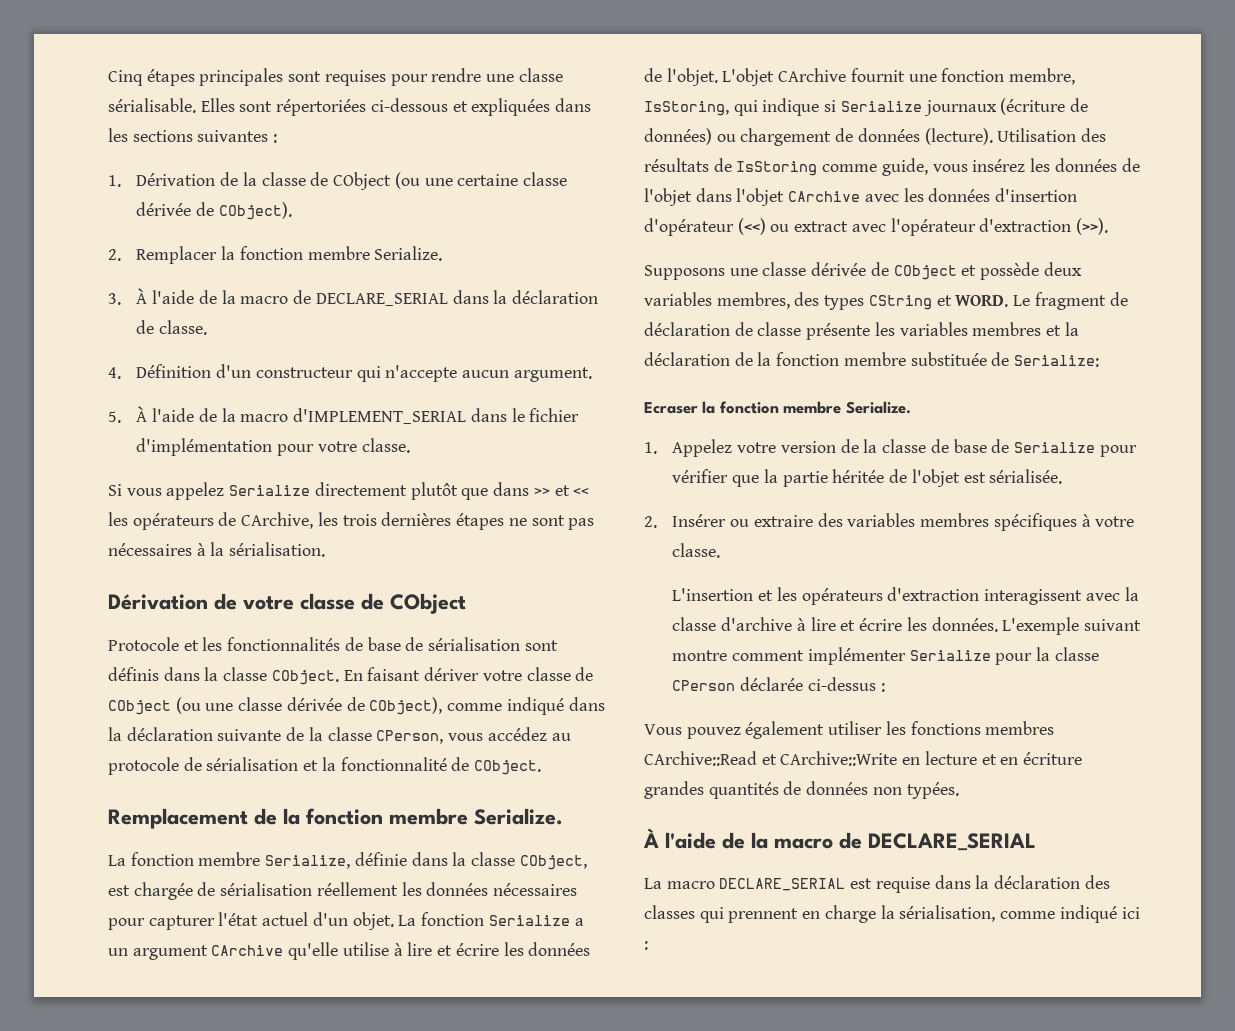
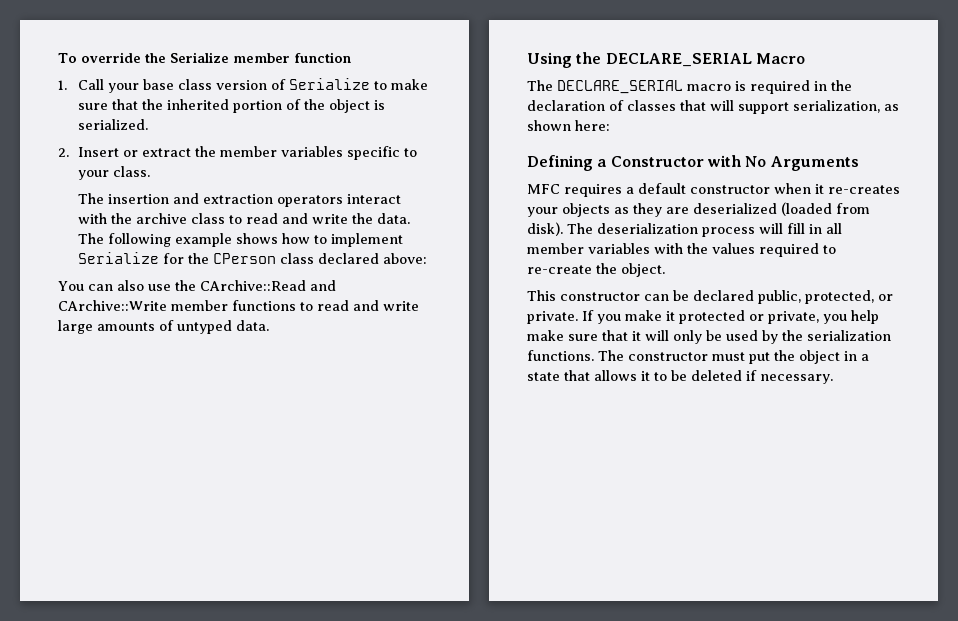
- Cinq étapes principales sont requises pour rendre une classe sérialisable. Elles sont répertoriées ci-dessous et expliquées dans les sections suivantes :
- 1. Dérivation de la classe de CObject (ou une certaine classe dérivée de CObject).
- 2. Remplacer la fonction membre Serialize.
- 3. À l'aide de la macro de DECLARE_SERIAL dans la déclaration de classe.
- 4. Définition d'un constructeur qui n'accepte aucun argument.
- 5. À l'aide de la macro d'IMPLEMENT_SERIAL dans le fichier d'implémentation pour votre classe.
- Si vous appelez Serialize directement plutôt que dans >> et << les opérateurs de CArchive, les trois dernières étapes ne sont pas nécessaires à la sérialisation.
- Dérivation de votre classe de CObject
- Protocole et les fonctionnalités de base de sérialisation sont définis dans la classe CObject. En faisant dériver votre classe de CObject (ou une classe dérivée de CObject), comme indiqué dans la déclaration suivante de la classe CPerson, vous accédez au protocole de sérialisation et la fonctionnalité de CObject.
- Remplacement de la fonction membre Serialize.
- La fonction membre Serialize, définie dans la classe CObject, est chargée de sérialisation réellement les données nécessaires pour capturer l'état actuel d'un objet. La fonction Serialize a un argument CArchive qu'elle utilise à lire et écrire les données de l'objet. L'objet CArchive fournit une fonction membre, IsStoring, qui indique si Serialize journaux (écriture de données) ou chargement de données (lecture). Utilisation des résultats de IsStoring comme guide, vous insérez les données de l'objet dans l'objet CArchive avec les données d'insertion d'opérateur (<<) ou extract avec l'opérateur d'extraction (>>).
- Supposons une classe dérivée de CObject et possède deux variables membres, des types CString et WORD. Le fragment de déclaration de classe présente les variables membres et la déclaration de la fonction membre substituée de Serialize:
- Ecraser la fonction membre Serialize.
- 1. Appelez votre version de la classe de base de Serialize pour vérifier que la partie héritée de l'objet est sérialisée.
- 2. Insérer ou extraire des variables membres spécifiques à votre classe.
- L'insertion et les opérateurs d'extraction interagissent avec la classe d'archive à lire et écrire les données. L'exemple suivant montre comment implémenter Serialize pour la classe CPerson déclarée ci-dessus :
- Vous pouvez également utiliser les fonctions membres CArchive::Read et CArchive::Write en lecture et en écriture grandes quantités de données non typées.
- À l'aide de la macro de DECLARE_SERIAL
- La macro DECLARE_SERIAL est requise dans la déclaration des classes qui prennent en charge la sérialisation, comme indiqué ici :
+ To override the Serialize member function
+ 1. Call your base class version of Serialize to make sure that the inherited portion of the object is serialized.
+ 2. Insert or extract the member variables specific to your class.
+ The insertion and extraction operators interact with the archive class to read and write the data. The following example shows how to implement Serialize for the CPerson class declared above:
+ You can also use the CArchive::Read and CArchive::Write member functions to read and write large amounts of untyped data.
+ Using the DECLARE_SERIAL Macro
+ The DECLARE_SERIAL macro is required in the declaration of classes that will support serialization, as shown here:
+ Defining a Constructor with No Arguments
+ MFC requires a default constructor when it re-creates your objects as they are deserialized (loaded from disk). The deserialization process will fill in all member variables with the values required to re-create the object.
+ This constructor can be declared public, protected, or private. If you make it protected or private, you help make sure that it will only be used by the serialization functions. The constructor must put the object in a state that allows it to be deleted if necessary.

